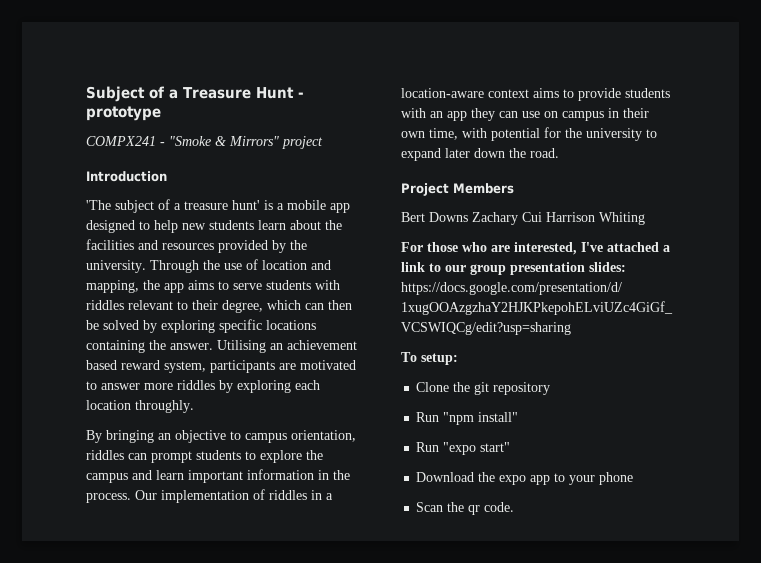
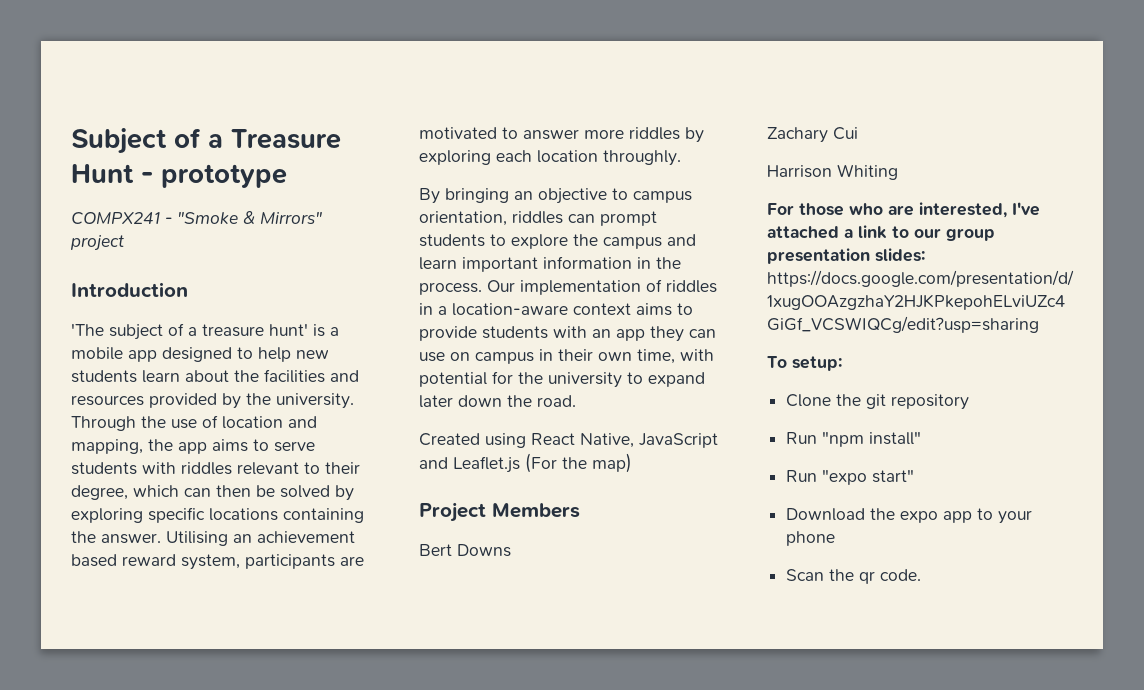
+ Created using React Native, JavaScript and Leaflet.js (For the map)
- Bert Downs Zachary Cui Harrison Whiting
+ Bert Downs
+ Zachary Cui
+ Harrison Whiting

